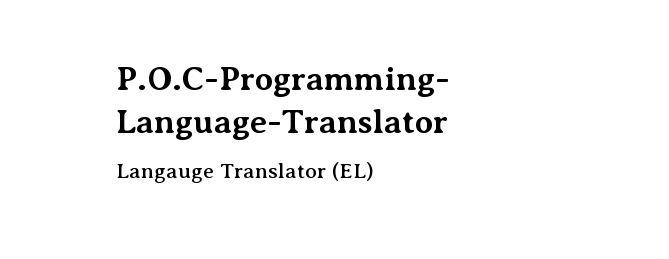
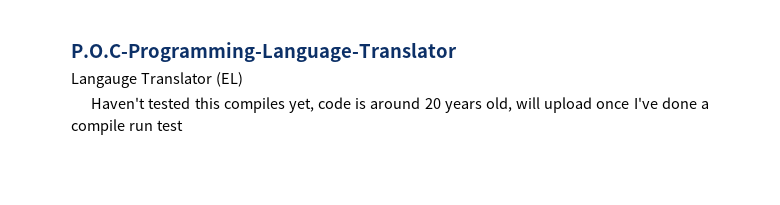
+ Haven't tested this compiles yet, code is around 20 years old, will upload once I've done a compile run test

